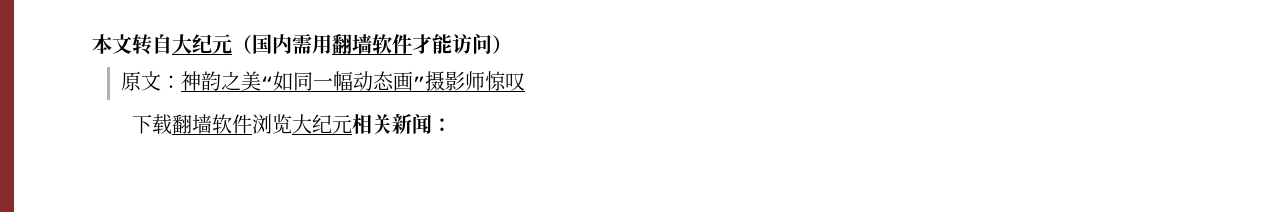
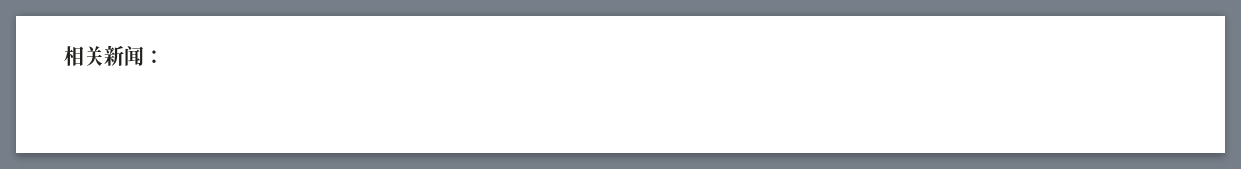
- 本文转自大纪元（国内需用翻墙软件才能访问）
- 原文：神韵之美“如同一幅动态画”摄影师惊叹
- 下载翻墙软件浏览大纪元相关新闻：
+ 相关新闻：

